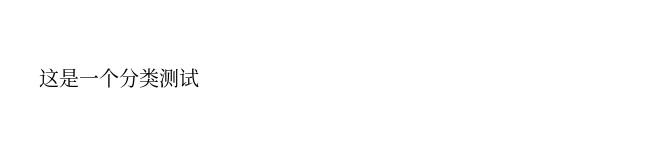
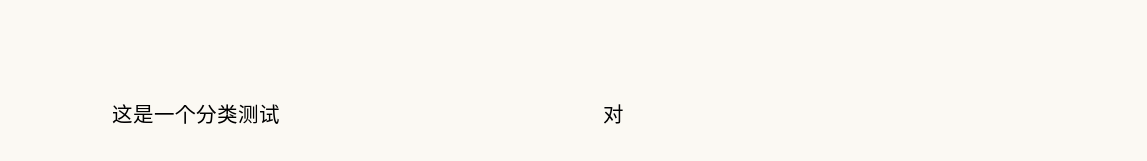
+ 对

